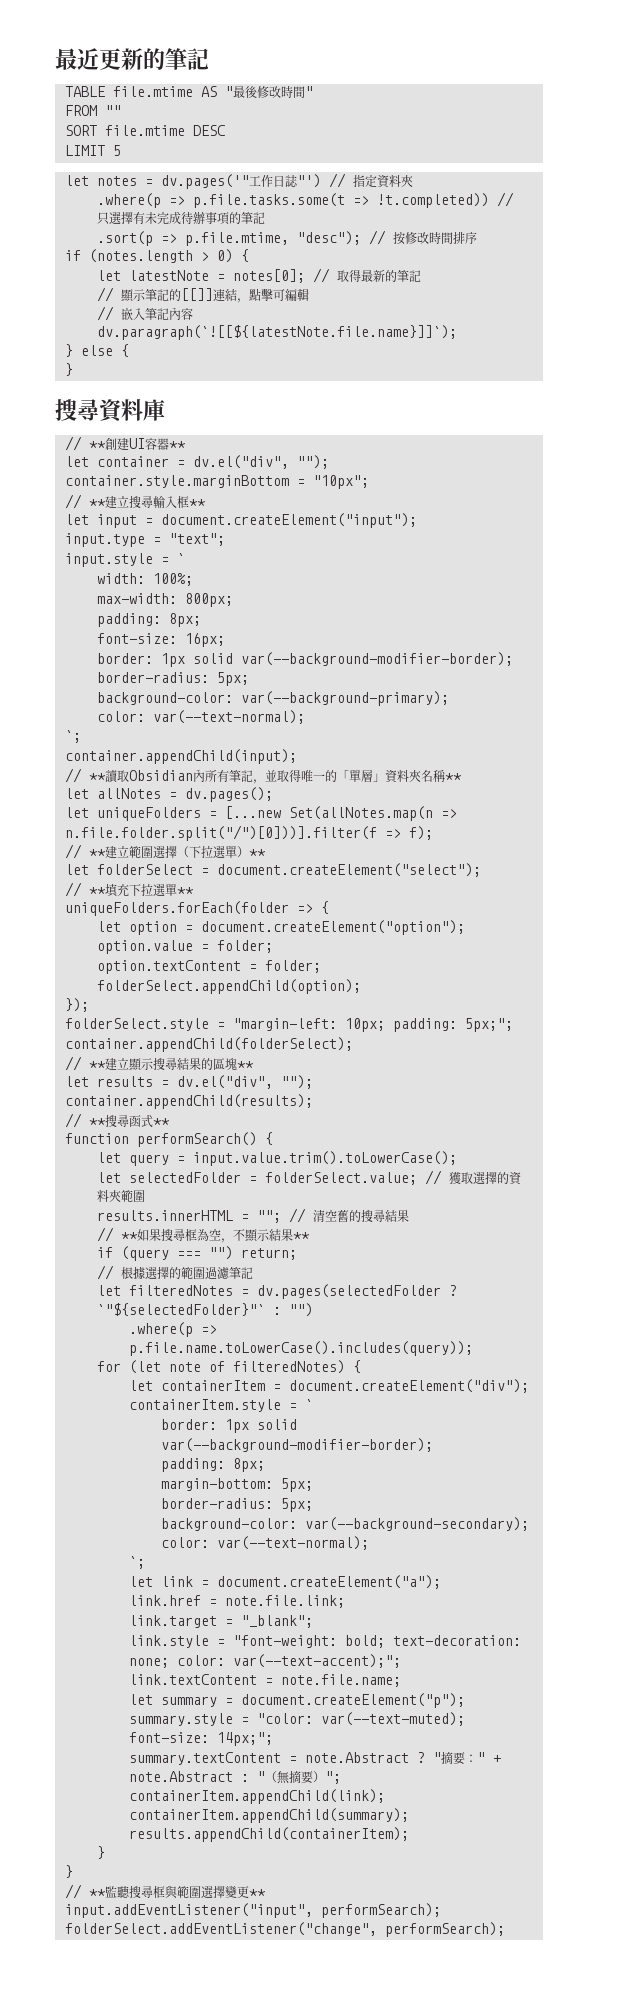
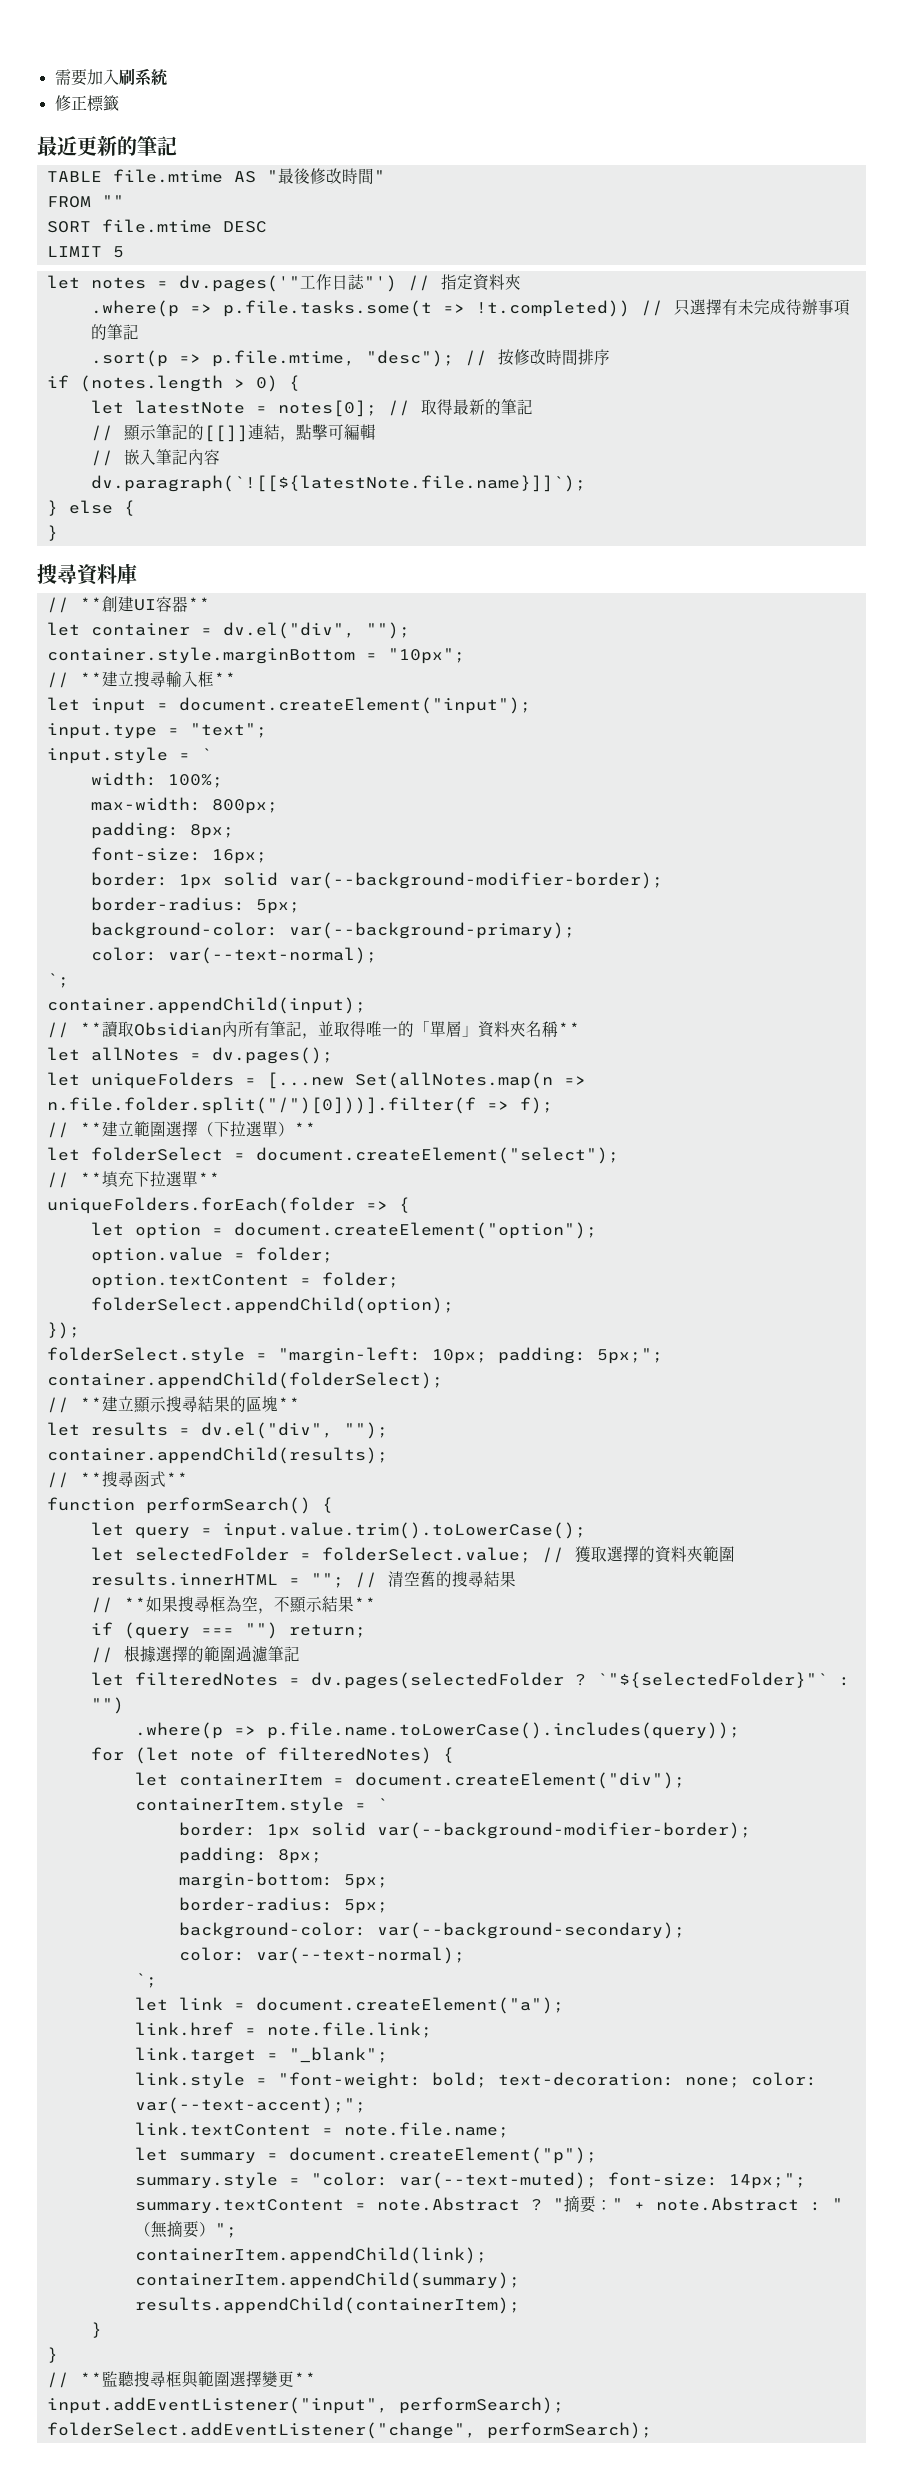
+ 需要加入刷系統
+ 修正標籤

